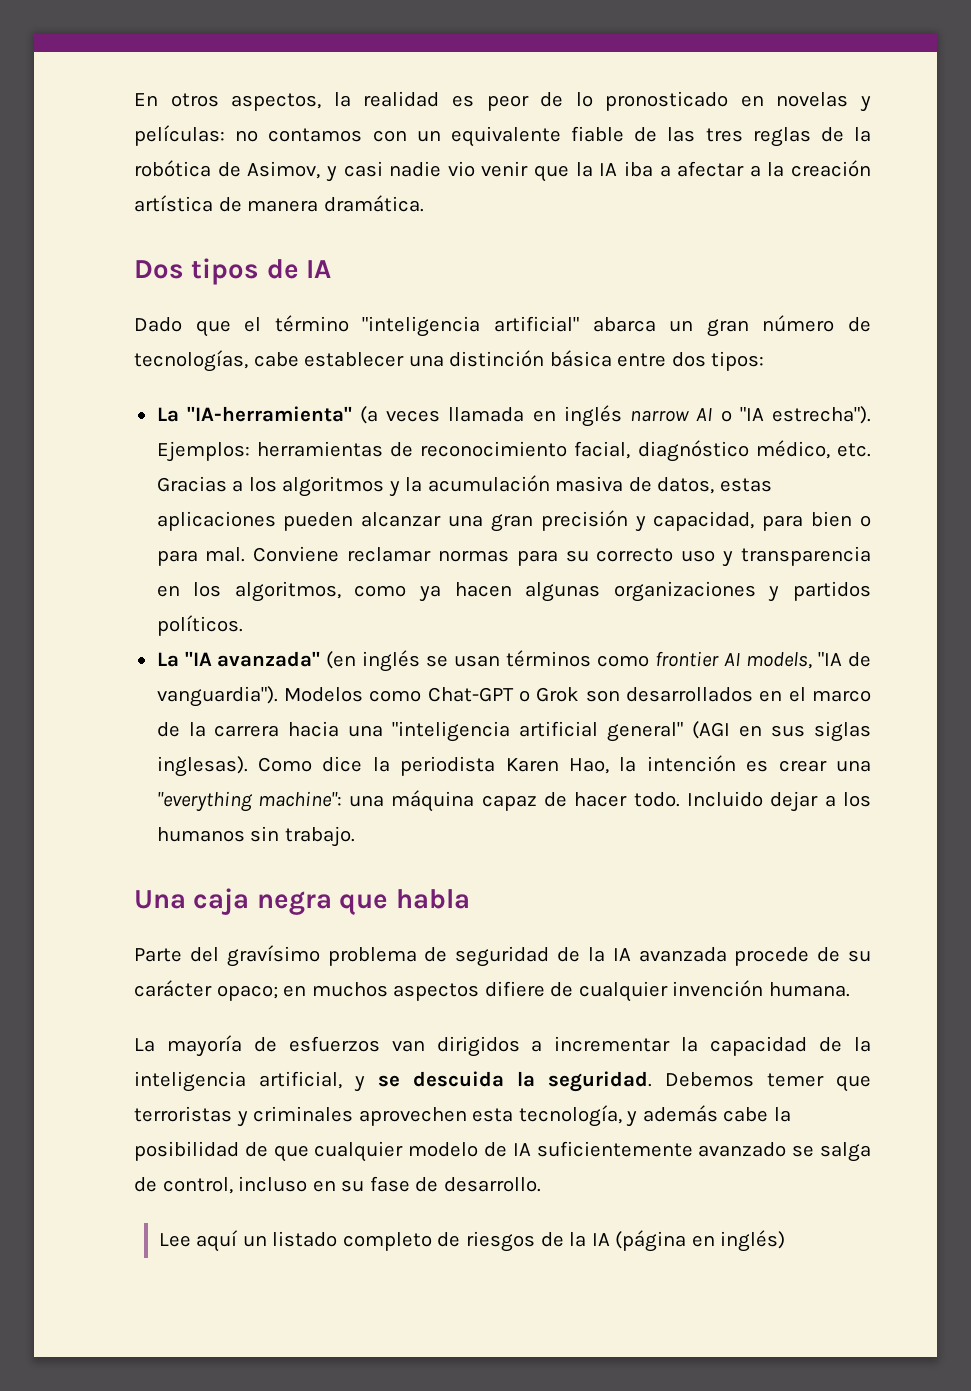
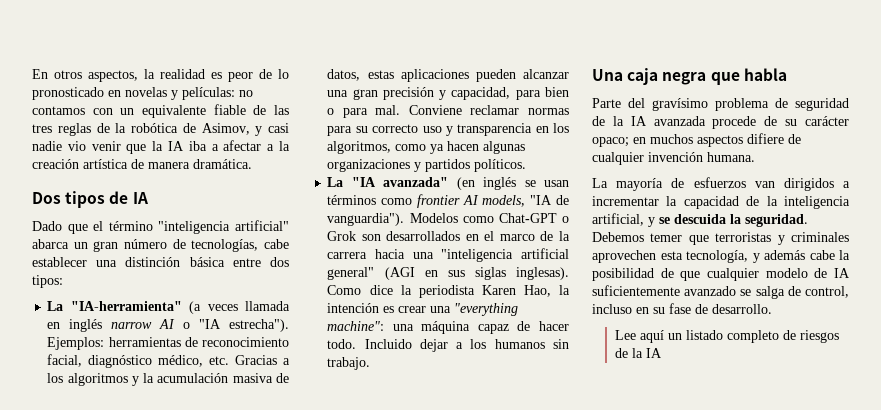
- Lee aquí un listado completo de riesgos de la IA (página en inglés)
+ Lee aquí un listado completo de riesgos de la IA

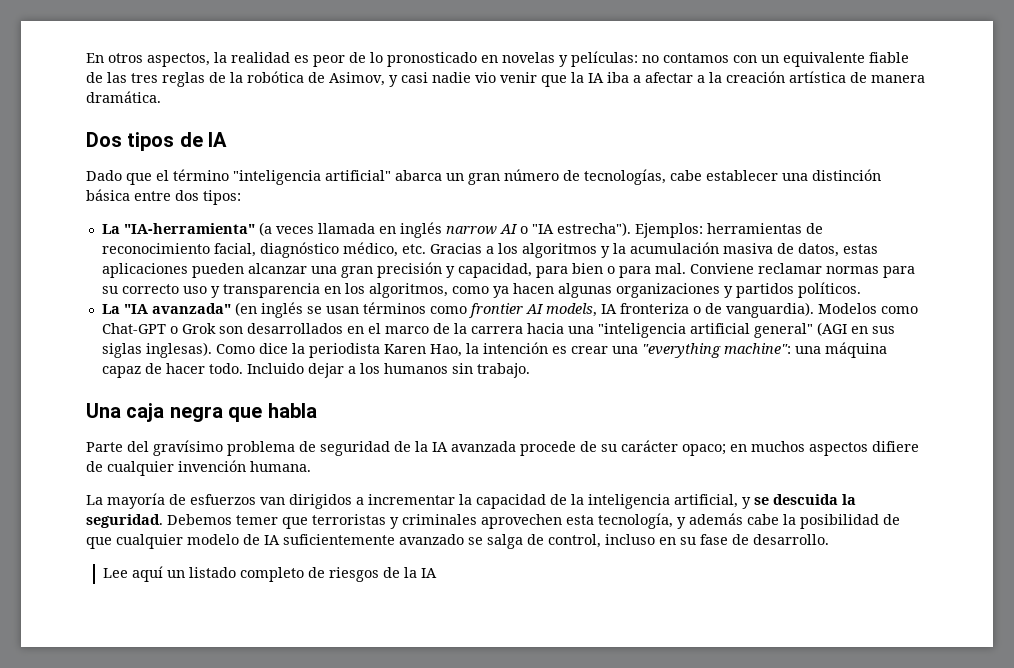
- La "IA avanzada" (en inglés se usan términos como frontier AI models, "IA de vanguardia").
+ La "IA avanzada" (en inglés se usan términos como frontier AI models, IA fronteriza o de vanguardia).

